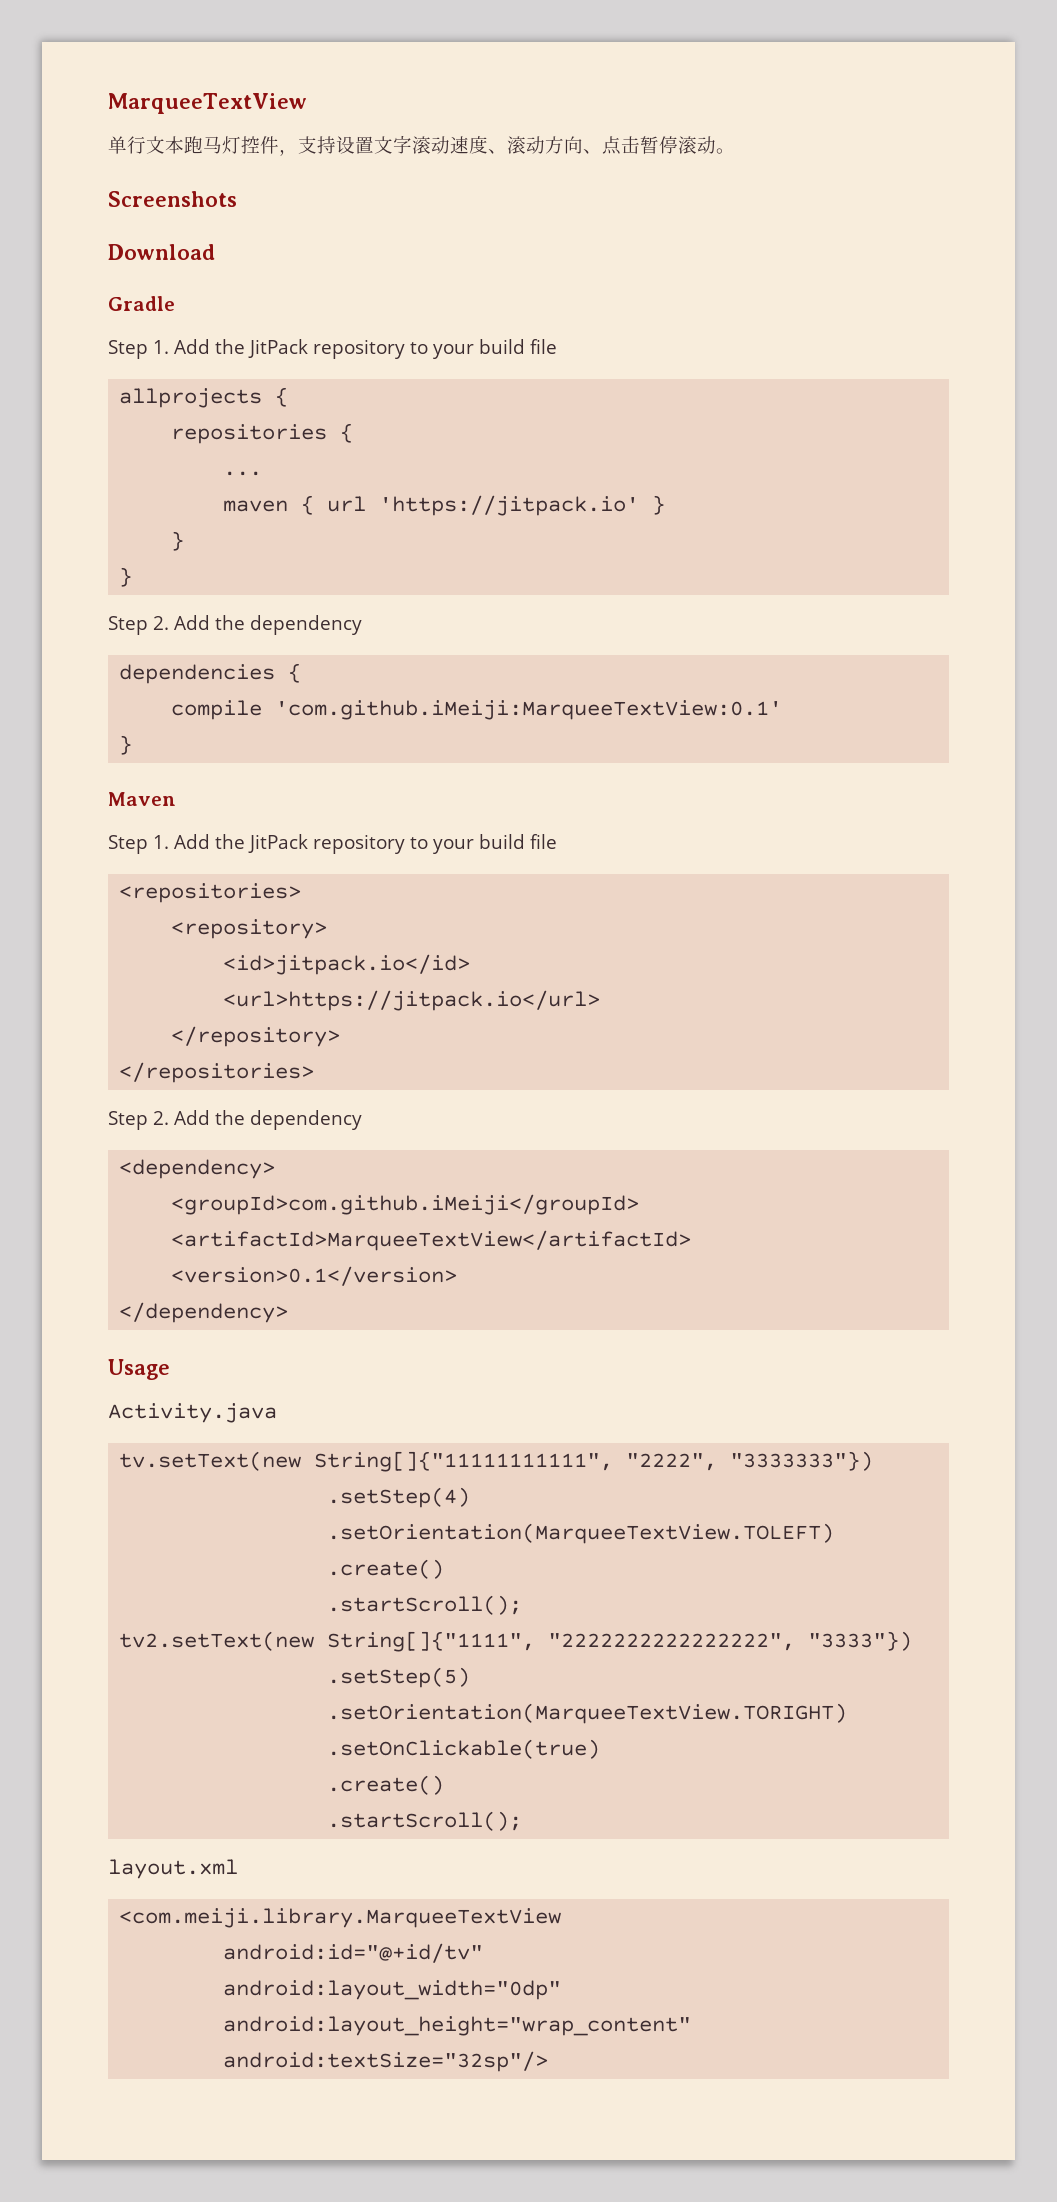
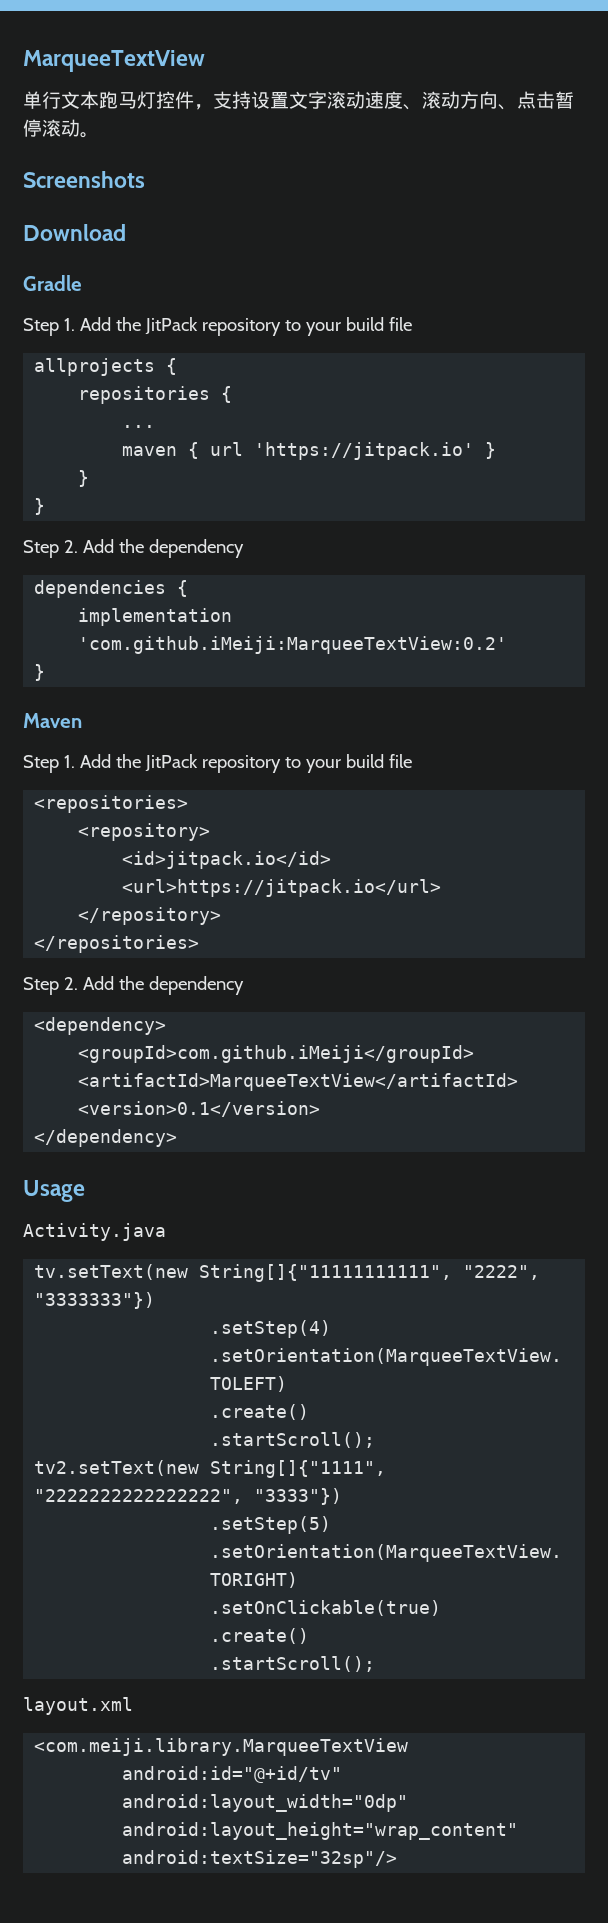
- compile 'com.github.iMeiji:MarqueeTextView:0.1'
+ implementation 'com.github.iMeiji:MarqueeTextView:0.2'

